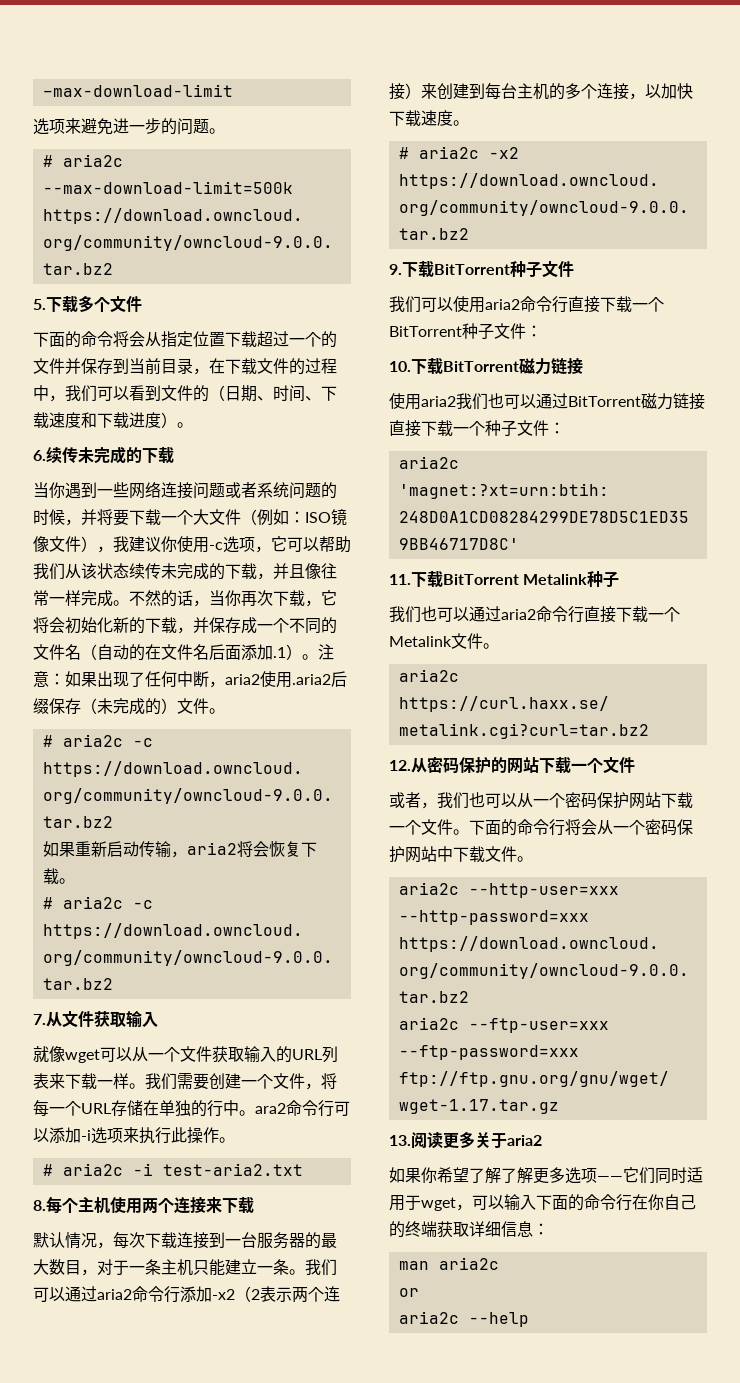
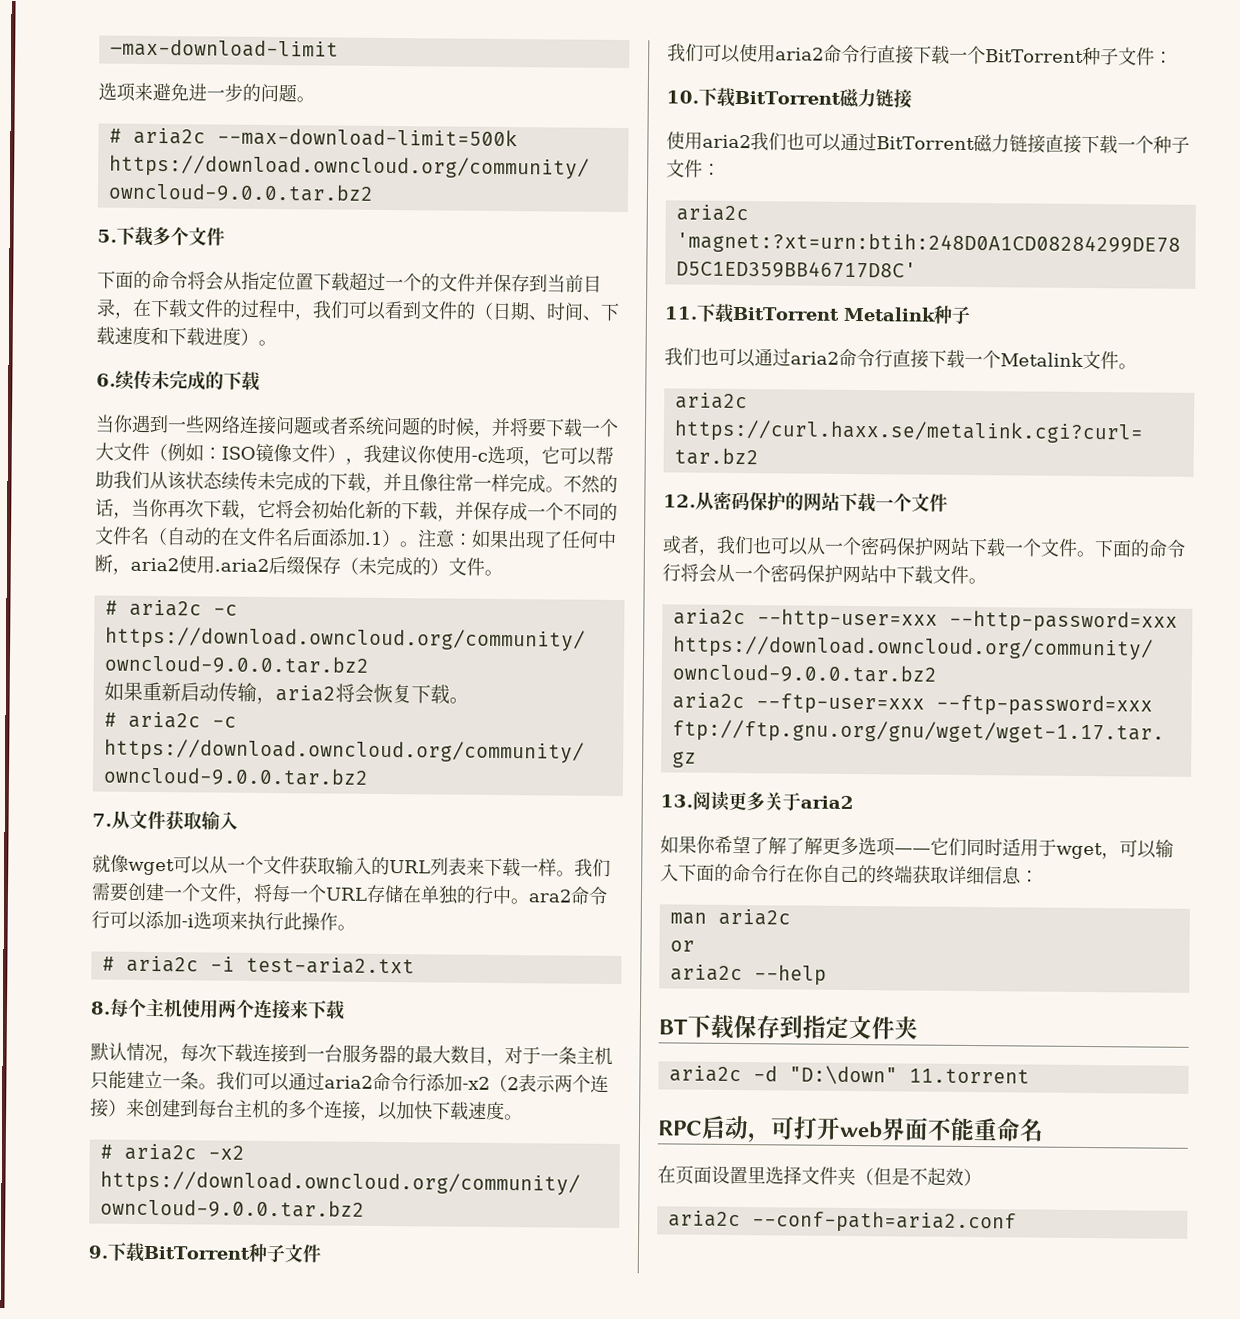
+ BT下载保存到指定文件夹
+ aria2c -d "D:\down" 11.torrent
+ RPC启动，可打开web界面不能重命名
+ 在页面设置里选择文件夹（但是不起效）
+ aria2c --conf-path=aria2.conf

